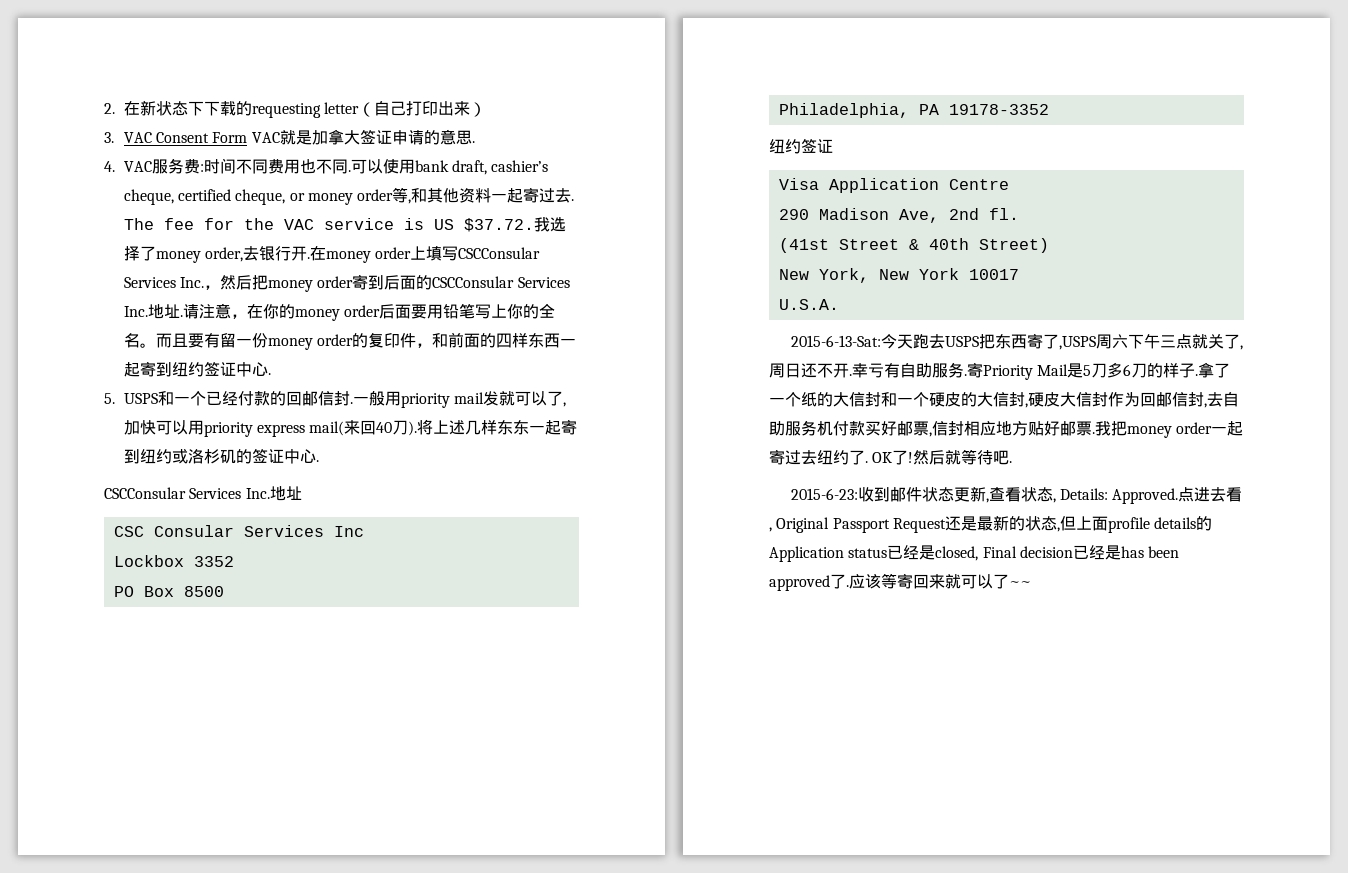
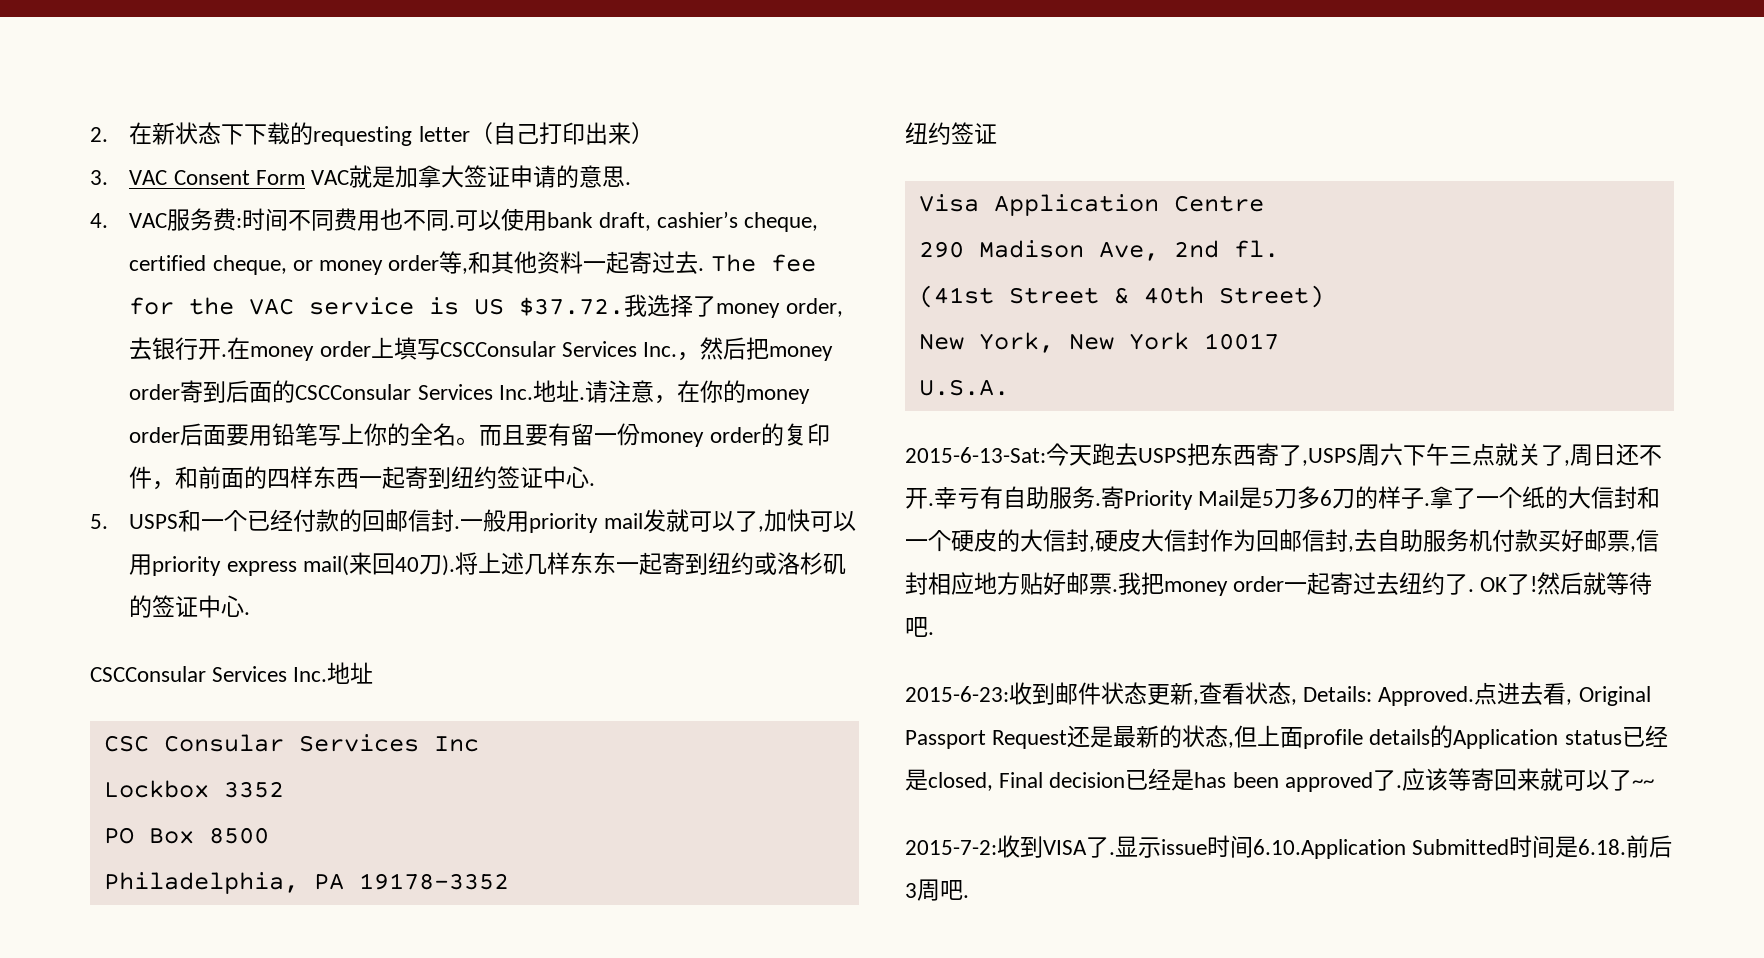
+ 2015-7-2:收到VISA了.显示issue时间6.10.Application Submitted时间是6.18.前后3周吧.

